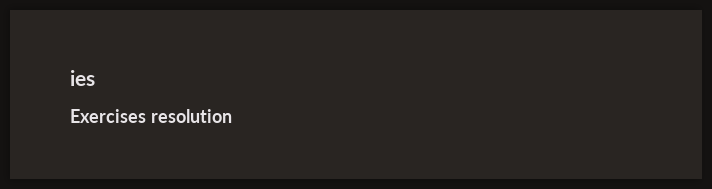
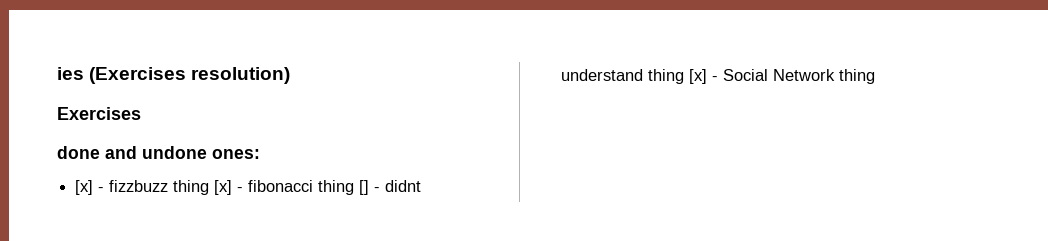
- ies
+ ies (Exercises resolution)
- Exercises resolution
+ Exercises
+ done and undone ones:
+ [x] - fizzbuzz thing [x] - fibonacci thing [] - didnt understand thing [x] - Social Network thing

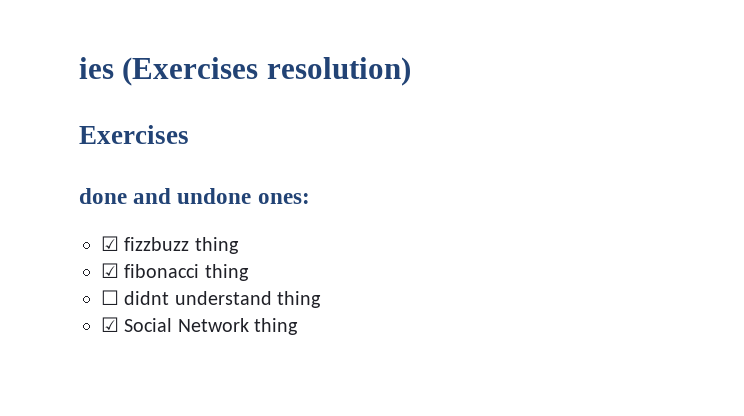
- [x] - fizzbuzz thing [x] - fibonacci thing [] - didnt understand thing [x] - Social Network thing
+ ☑ fizzbuzz thing
+ ☑ fibonacci thing
+ ☐ didnt understand thing
+ ☑ Social Network thing

